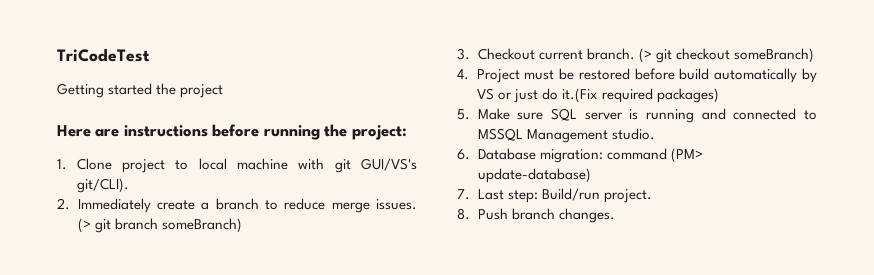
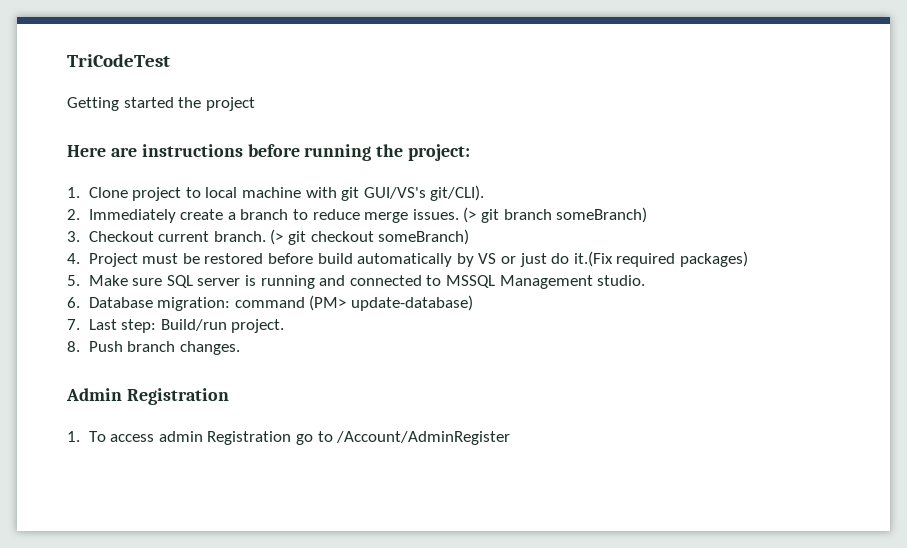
+ Admin Registration
+ 1. To access admin Registration go to /Account/AdminRegister

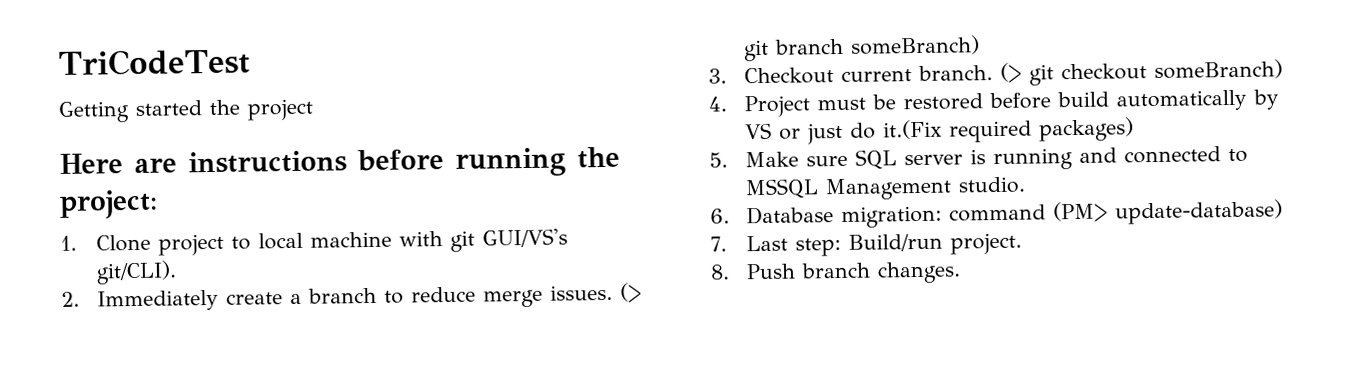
- Admin Registration
- 1. To access admin Registration go to /Account/AdminRegister

